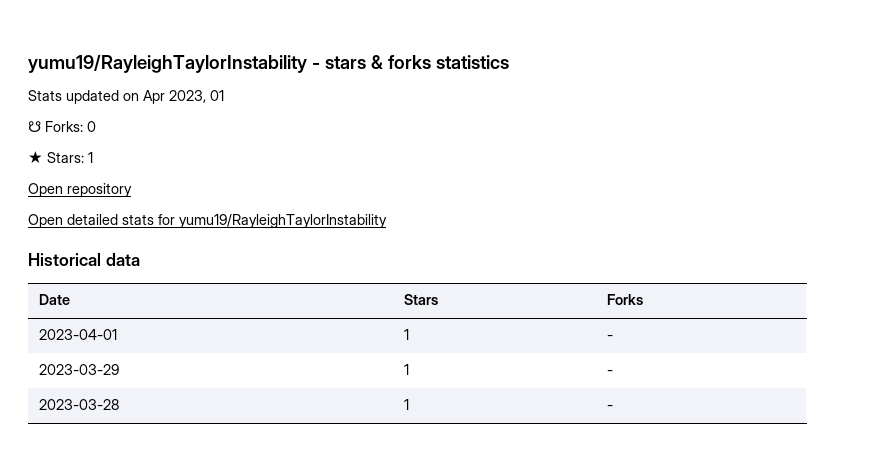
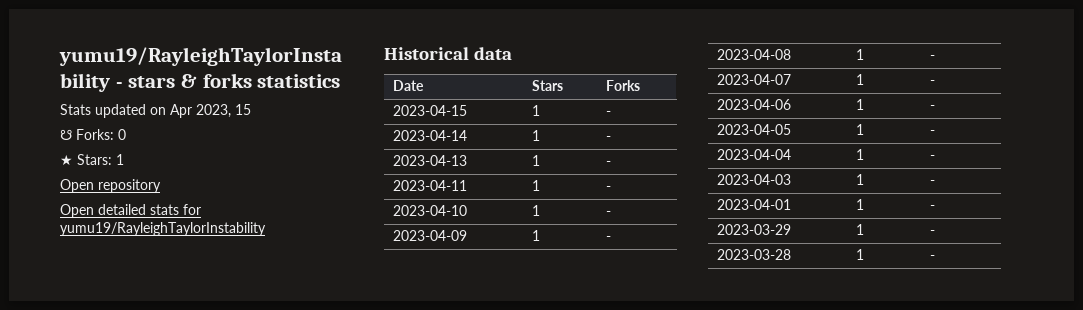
- Stats updated on Apr 2023, 01
+ Stats updated on Apr 2023, 15
+ 2023-04-15 | 1 | -
+ 2023-04-14 | 1 | -
+ 2023-04-13 | 1 | -
+ 2023-04-11 | 1 | -
+ 2023-04-10 | 1 | -
+ 2023-04-09 | 1 | -
+ 2023-04-08 | 1 | -
+ 2023-04-07 | 1 | -
+ 2023-04-06 | 1 | -
+ 2023-04-05 | 1 | -
+ 2023-04-04 | 1 | -
+ 2023-04-03 | 1 | -

